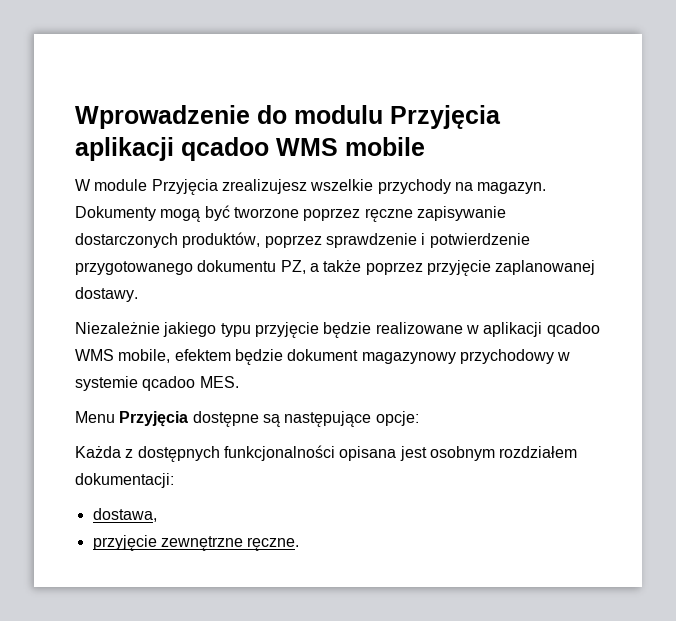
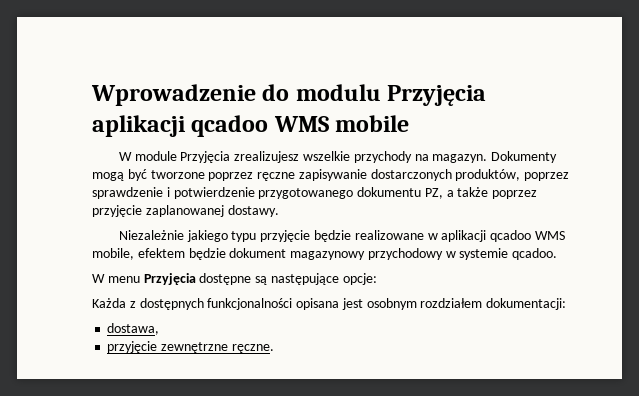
- Niezależnie jakiego typu przyjęcie będzie realizowane w aplikacji qcadoo WMS mobile, efektem będzie dokument magazynowy przychodowy w systemie qcadoo MES.
- Menu Przyjęcia dostępne są następujące opcje:
+ Niezależnie jakiego typu przyjęcie będzie realizowane w aplikacji qcadoo WMS mobile, efektem będzie dokument magazynowy przychodowy w systemie qcadoo.
+ W menu Przyjęcia dostępne są następujące opcje:

